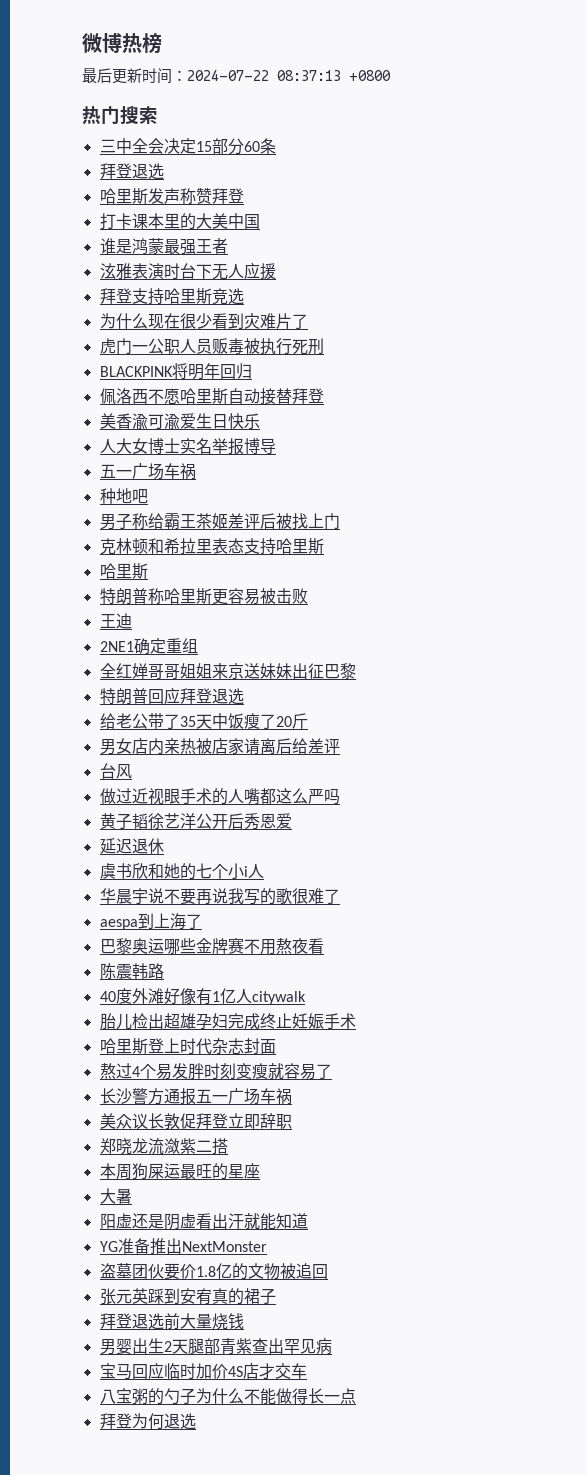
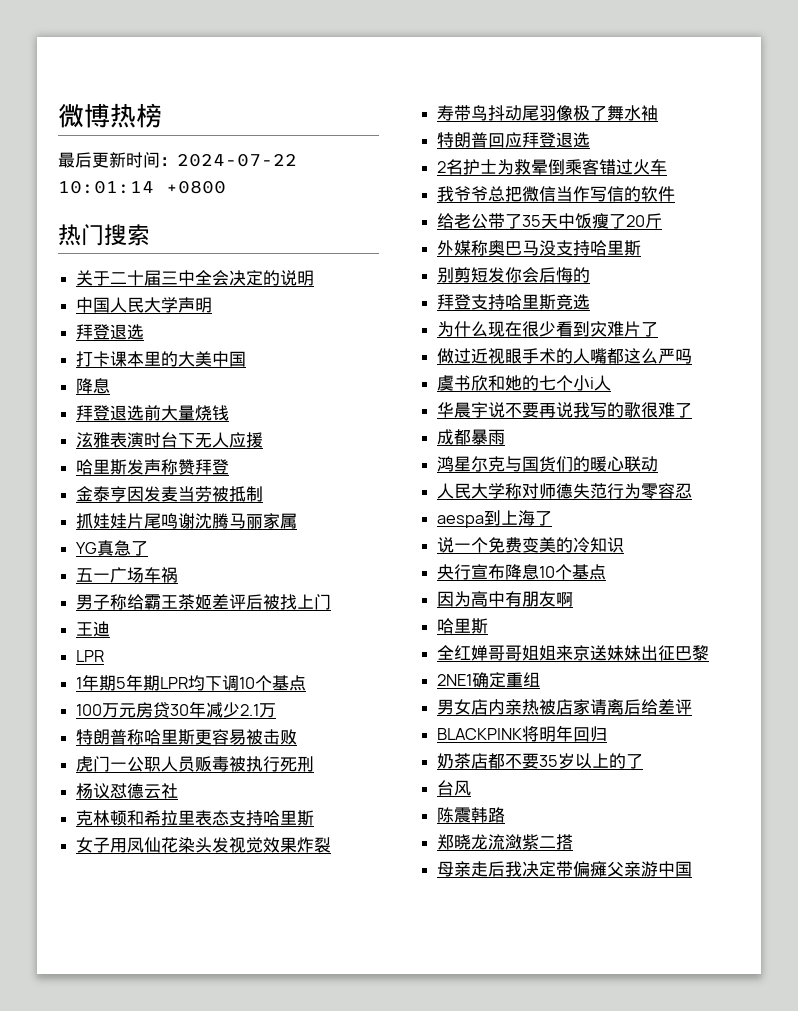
- 最后更新时间：2024-07-22 08:37:13 +0800
+ 最后更新时间：2024-07-22 10:01:14 +0800
- 三中全会决定15部分60条
+ 关于二十届三中全会决定的说明
+ 中国人民大学声明
  拜登退选
- 哈里斯发声称赞拜登
  打卡课本里的大美中国
- 谁是鸿蒙最强王者
+ 降息
+ 拜登退选前大量烧钱
+ 哈里斯发声称赞拜登
+ 金泰亨因发麦当劳被抵制
+ 抓娃娃片尾鸣谢沈腾马丽家属
+ YG真急了
+ 五一广场车祸
+ 男子称给霸王茶姬差评后被找上门
+ 王迪
+ LPR
+ 1年期5年期LPR均下调10个基点
+ 100万元房贷30年减少2.1万
+ 特朗普称哈里斯更容易被击败
+ 虎门一公职人员贩毒被执行死刑
+ 杨议怼德云社
+ 克林顿和希拉里表态支持哈里斯
+ 女子用凤仙花染头发视觉效果炸裂
+ 寿带鸟抖动尾羽像极了舞水袖
+ 特朗普回应拜登退选
+ 2名护士为救晕倒乘客错过火车
+ 我爷爷总把微信当作写信的软件
+ 给老公带了35天中饭瘦了20斤
+ 外媒称奥巴马没支持哈里斯
+ 别剪短发你会后悔的
- 虎门一公职人员贩毒被执行死刑
- BLACKPINK将明年回归
- 佩洛西不愿哈里斯自动接替拜登
- 美香渝可渝爱生日快乐
- 人大女博士实名举报博导
- 五一广场车祸
- 种地吧
- 男子称给霸王茶姬差评后被找上门
- 克林顿和希拉里表态支持哈里斯
- 哈里斯
- 特朗普称哈里斯更容易被击败
- 王迪
- 2NE1确定重组
- 全红婵哥哥姐姐来京送妹妹出征巴黎
- 特朗普回应拜登退选
- 给老公带了35天中饭瘦了20斤
- 男女店内亲热被店家请离后给差评
- 台风
- 黄子韬徐艺洋公开后秀恩爱
- 延迟退休
+ 成都暴雨
+ 鸿星尔克与国货们的暖心联动
+ 人民大学称对师德失范行为零容忍
  aespa到上海了
- 巴黎奥运哪些金牌赛不用熬夜看
+ 说一个免费变美的冷知识
+ 央行宣布降息10个基点
+ 因为高中有朋友啊
+ 哈里斯
+ 全红婵哥哥姐姐来京送妹妹出征巴黎
+ 2NE1确定重组
+ 男女店内亲热被店家请离后给差评
+ BLACKPINK将明年回归
+ 奶茶店都不要35岁以上的了
+ 台风
  陈震韩路
- 40度外滩好像有1亿人citywalk
- 胎儿检出超雄孕妇完成终止妊娠手术
- 哈里斯登上时代杂志封面
- 熬过4个易发胖时刻变瘦就容易了
- 长沙警方通报五一广场车祸
- 美众议长敦促拜登立即辞职
  郑晓龙流潋紫二搭
- 本周狗屎运最旺的星座
- 大暑
- 阳虚还是阴虚看出汗就能知道
- YG准备推出NextMonster
- 盗墓团伙要价1.8亿的文物被追回
- 张元英踩到安宥真的裙子
- 拜登退选前大量烧钱
- 男婴出生2天腿部青紫查出罕见病
- 宝马回应临时加价4S店才交车
- 八宝粥的勺子为什么不能做得长一点
- 拜登为何退选
+ 母亲走后我决定带偏瘫父亲游中国

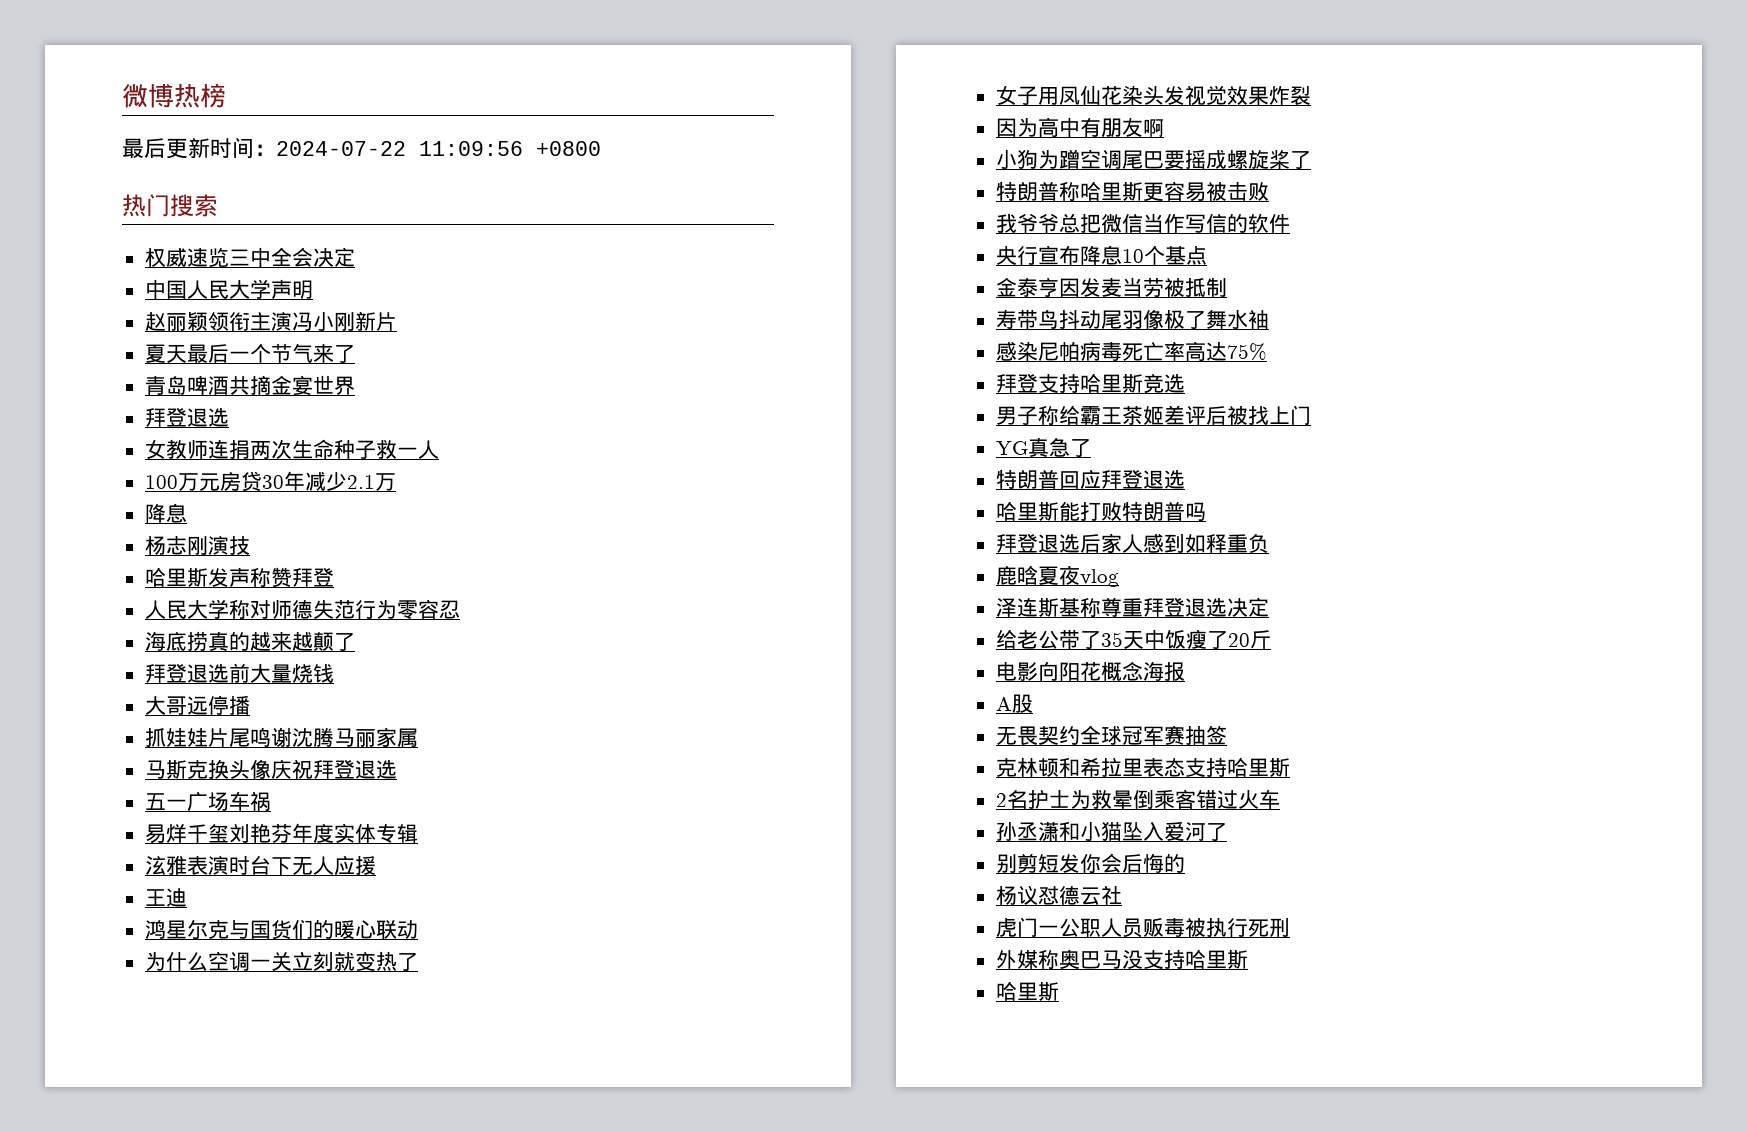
- 最后更新时间：2024-07-22 10:01:14 +0800
+ 最后更新时间：2024-07-22 11:09:56 +0800
- 关于二十届三中全会决定的说明
+ 权威速览三中全会决定
  中国人民大学声明
+ 赵丽颖领衔主演冯小刚新片
+ 夏天最后一个节气来了
+ 青岛啤酒共摘金宴世界
  拜登退选
- 打卡课本里的大美中国
+ 女教师连捐两次生命种子救一人
+ 100万元房贷30年减少2.1万
  降息
+ 杨志刚演技
+ 哈里斯发声称赞拜登
+ 人民大学称对师德失范行为零容忍
+ 海底捞真的越来越颠了
- 泫雅表演时台下无人应援
- 哈里斯发声称赞拜登
- 金泰亨因发麦当劳被抵制
+ 大哥远停播
- YG真急了
+ 马斯克换头像庆祝拜登退选
  五一广场车祸
+ 易烊千玺刘艳芬年度实体专辑
+ 泫雅表演时台下无人应援
+ 王迪
+ 鸿星尔克与国货们的暖心联动
+ 为什么空调一关立刻就变热了
+ 女子用凤仙花染头发视觉效果炸裂
+ 因为高中有朋友啊
+ 小狗为蹭空调尾巴要摇成螺旋桨了
+ 特朗普称哈里斯更容易被击败
+ 我爷爷总把微信当作写信的软件
+ 央行宣布降息10个基点
+ 金泰亨因发麦当劳被抵制
+ 寿带鸟抖动尾羽像极了舞水袖
+ 感染尼帕病毒死亡率高达75%
+ 拜登支持哈里斯竞选
- 王迪
- LPR
- 1年期5年期LPR均下调10个基点
- 100万元房贷30年减少2.1万
- 特朗普称哈里斯更容易被击败
+ YG真急了
+ 特朗普回应拜登退选
+ 哈里斯能打败特朗普吗
+ 拜登退选后家人感到如释重负
+ 鹿晗夏夜vlog
+ 泽连斯基称尊重拜登退选决定
+ 给老公带了35天中饭瘦了20斤
+ 电影向阳花概念海报
+ A股
+ 无畏契约全球冠军赛抽签
+ 克林顿和希拉里表态支持哈里斯
+ 2名护士为救晕倒乘客错过火车
+ 孙丞潇和小猫坠入爱河了
+ 别剪短发你会后悔的
+ 杨议怼德云社
- 杨议怼德云社
- 克林顿和希拉里表态支持哈里斯
- 女子用凤仙花染头发视觉效果炸裂
- 寿带鸟抖动尾羽像极了舞水袖
- 特朗普回应拜登退选
- 2名护士为救晕倒乘客错过火车
- 我爷爷总把微信当作写信的软件
- 给老公带了35天中饭瘦了20斤
  外媒称奥巴马没支持哈里斯
- 别剪短发你会后悔的
- 拜登支持哈里斯竞选
- 为什么现在很少看到灾难片了
- 做过近视眼手术的人嘴都这么严吗
- 虞书欣和她的七个小i人
- 华晨宇说不要再说我写的歌很难了
- 成都暴雨
- 鸿星尔克与国货们的暖心联动
- 人民大学称对师德失范行为零容忍
- aespa到上海了
- 说一个免费变美的冷知识
- 央行宣布降息10个基点
- 因为高中有朋友啊
  哈里斯
- 全红婵哥哥姐姐来京送妹妹出征巴黎
- 2NE1确定重组
- 男女店内亲热被店家请离后给差评
- BLACKPINK将明年回归
- 奶茶店都不要35岁以上的了
- 台风
- 陈震韩路
- 郑晓龙流潋紫二搭
- 母亲走后我决定带偏瘫父亲游中国

